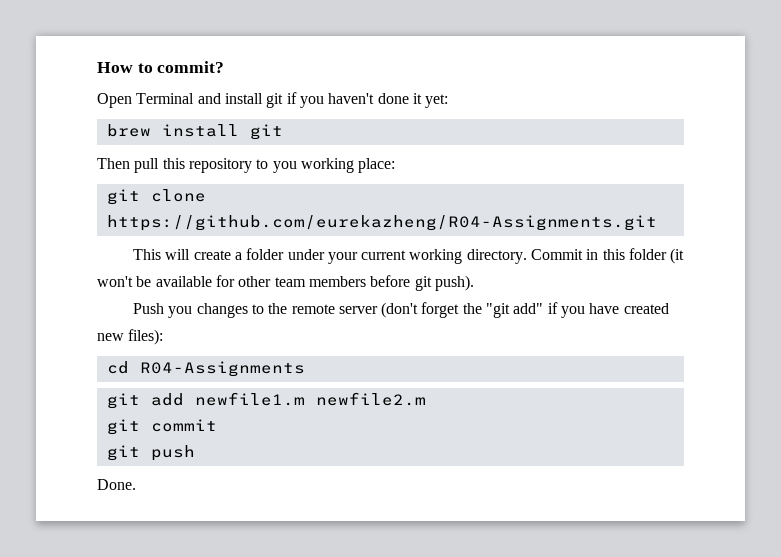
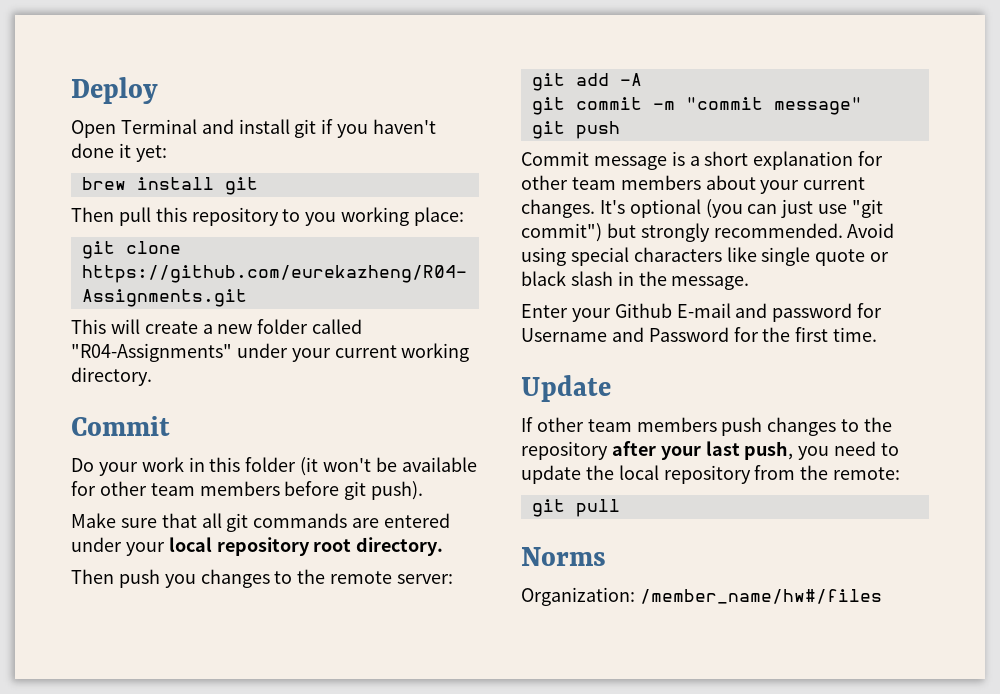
- How to commit?
+ Deploy
- This will create a folder under your current working directory. Commit in this folder (it won't be available for other team members before git push).
+ This will create a new folder called "R04-Assignments" under your current working directory.
+ Commit
+ Do your work in this folder (it won't be available for other team members before git push).
- Push you changes to the remote server (don't forget the "git add" if you have created new files):
- cd R04-Assignments
+ Make sure that all git commands are entered under your local repository root directory.
+ Then push you changes to the remote server:
- git add newfile1.m newfile2.m
+ git add -A
- git commit
+ git commit -m "commit message"
- Done.
+ Commit message is a short explanation for other team members about your current changes. It's optional (you can just use "git commit") but strongly recommended. Avoid using special characters like single quote or black slash in the message.
+ Enter your Github E-mail and password for Username and Password for the first time.
+ Update
+ If other team members push changes to the repository after your last push, you need to update the local repository from the remote:
+ git pull
+ Norms
+ Organization: /member_name/hw#/files

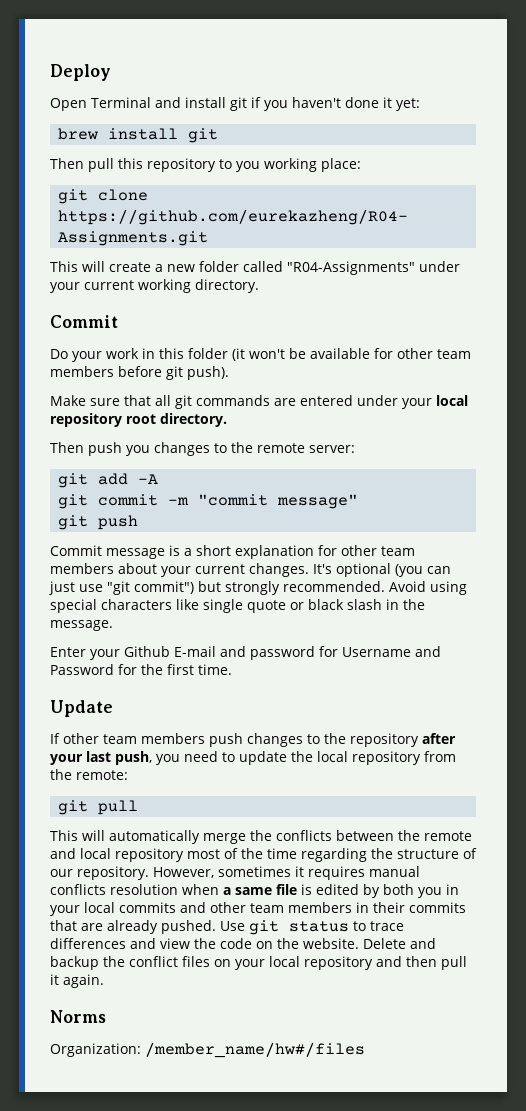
+ This will automatically merge the conflicts between the remote and local repository most of the time regarding the structure of our repository. However, sometimes it requires manual conflicts resolution when a same file is edited by both you in your local commits and other team members in their commits that are already pushed. Use git status to trace differences and view the code on the website. Delete and backup the conflict files on your local repository and then pull it again.

